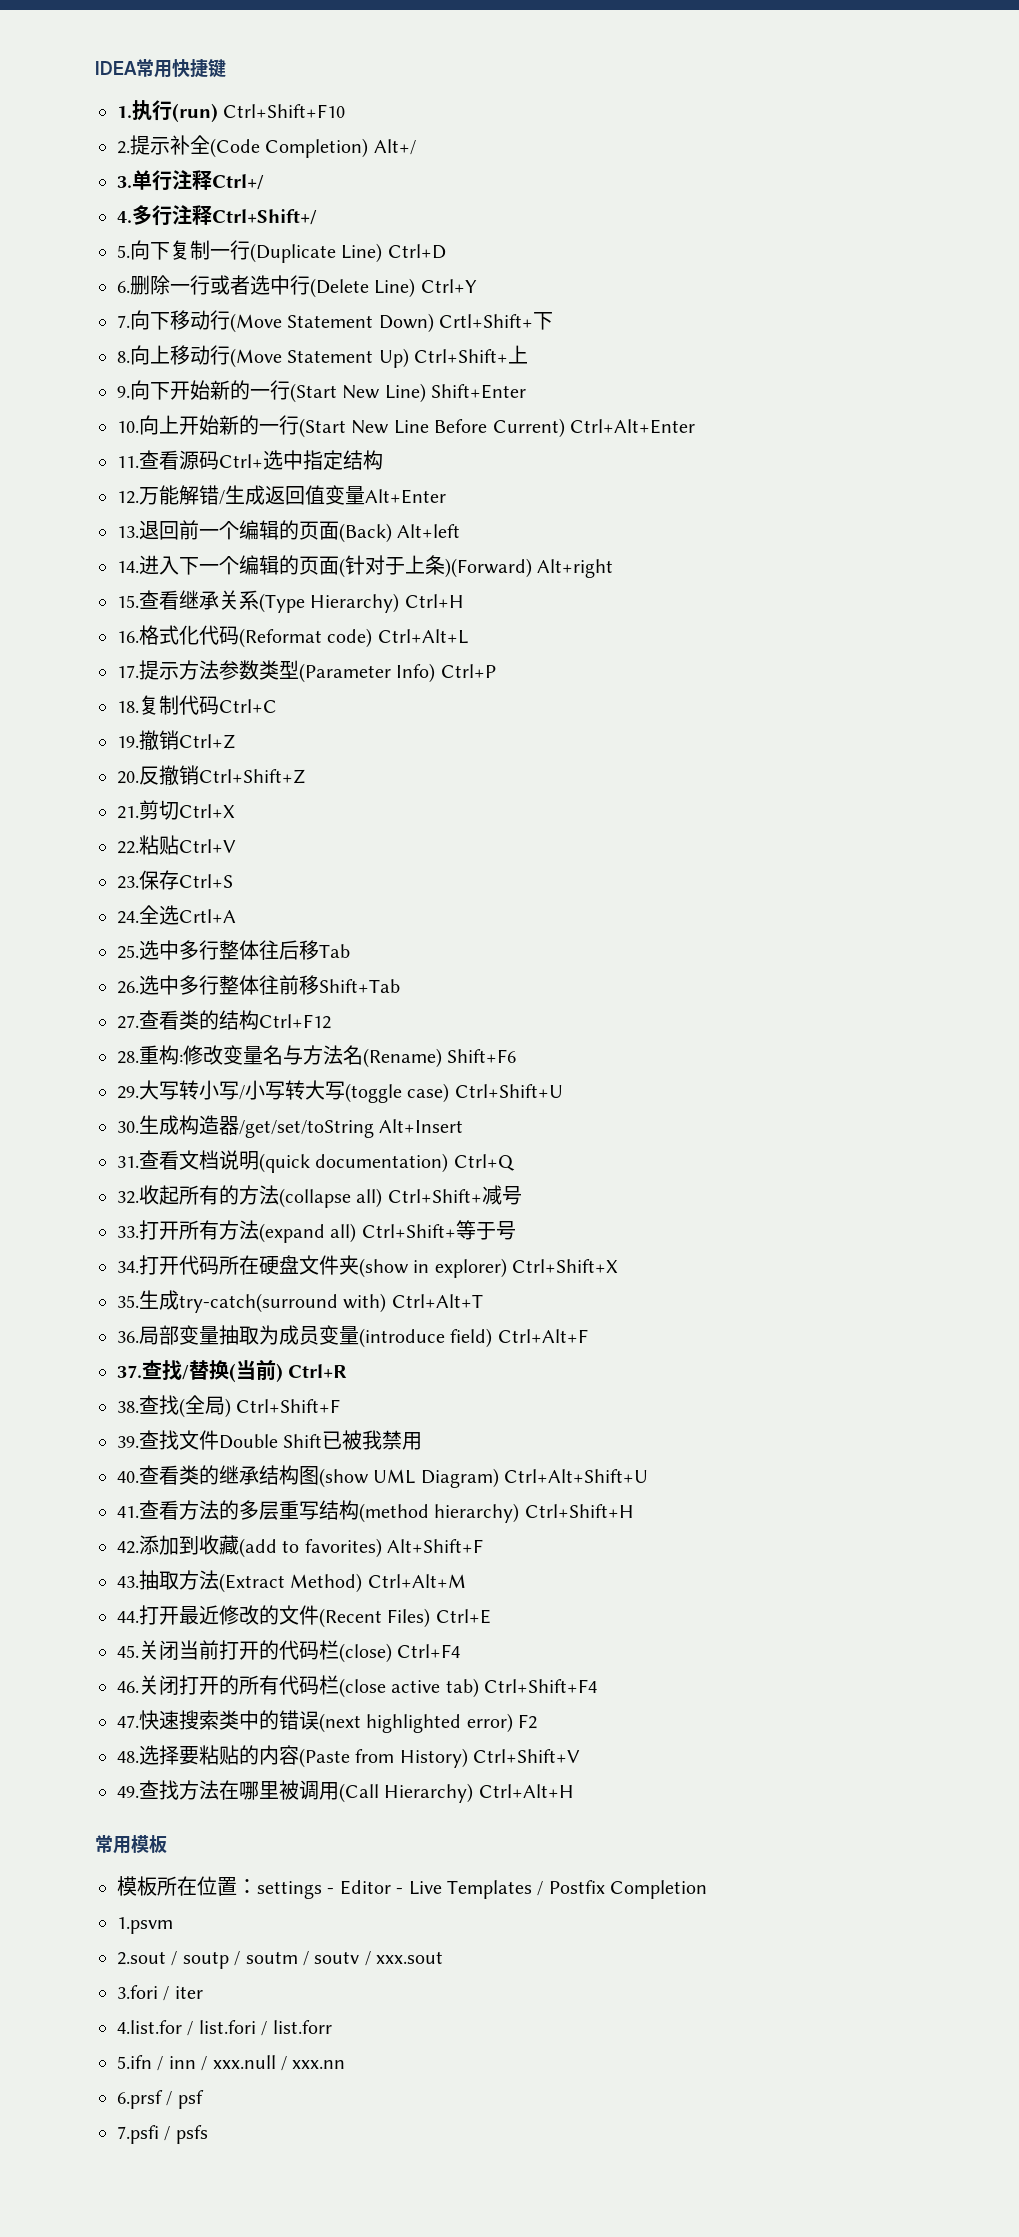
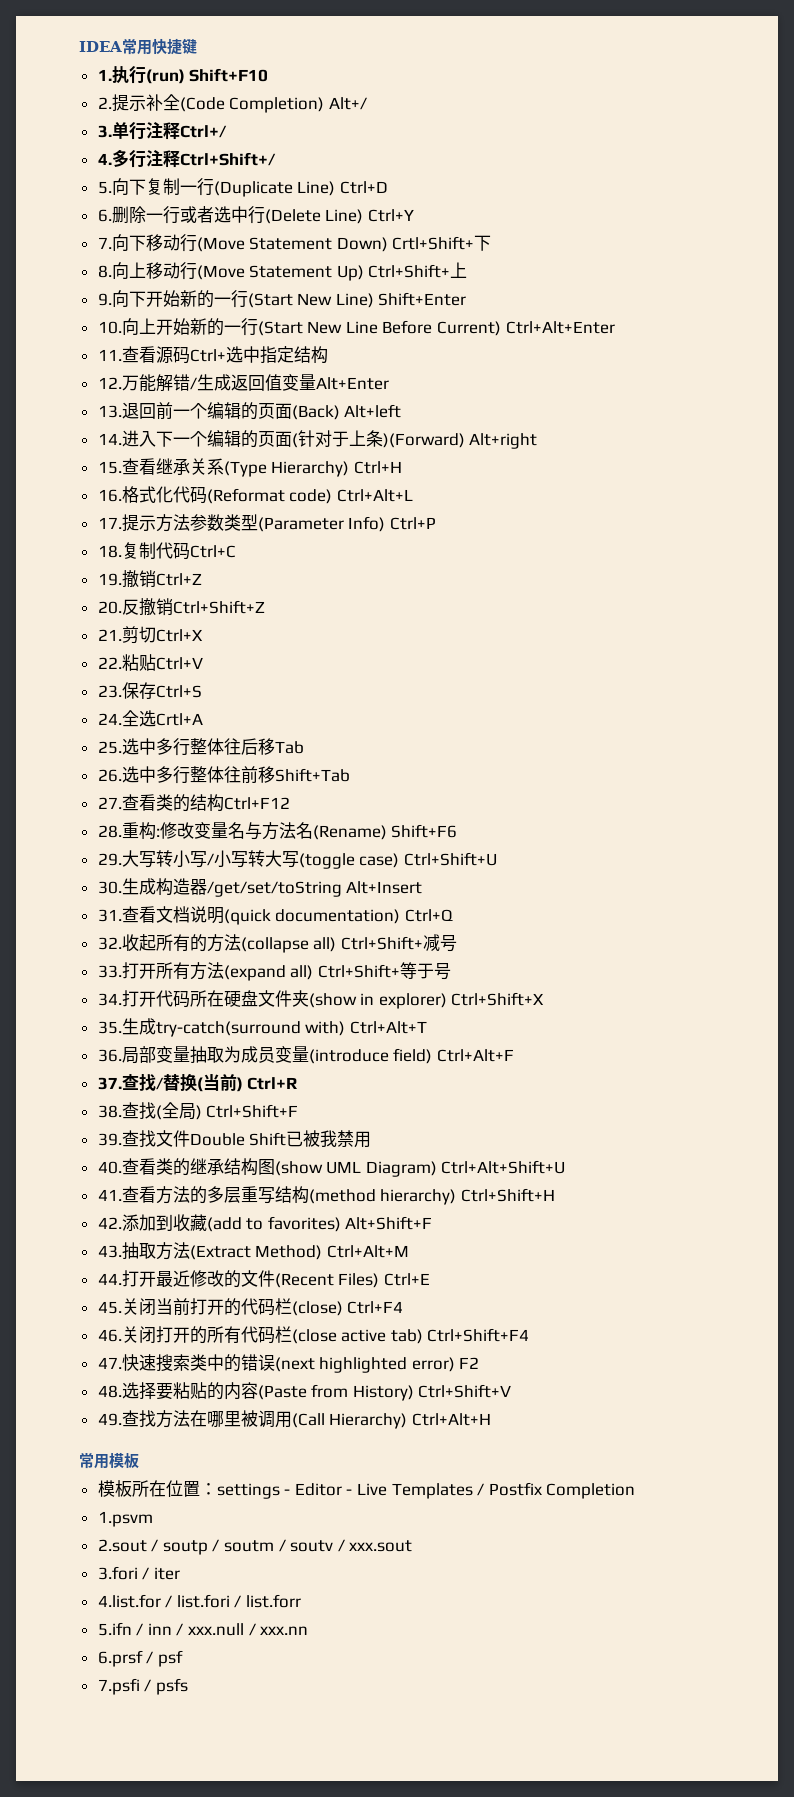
- 1.执行(run) Ctrl+Shift+F10
+ 1.执行(run) Shift+F10

